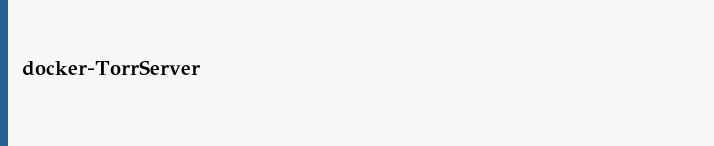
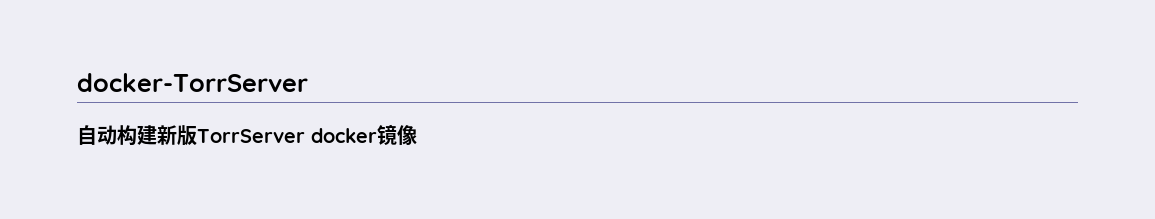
+ 自动构建新版TorrServer docker镜像

